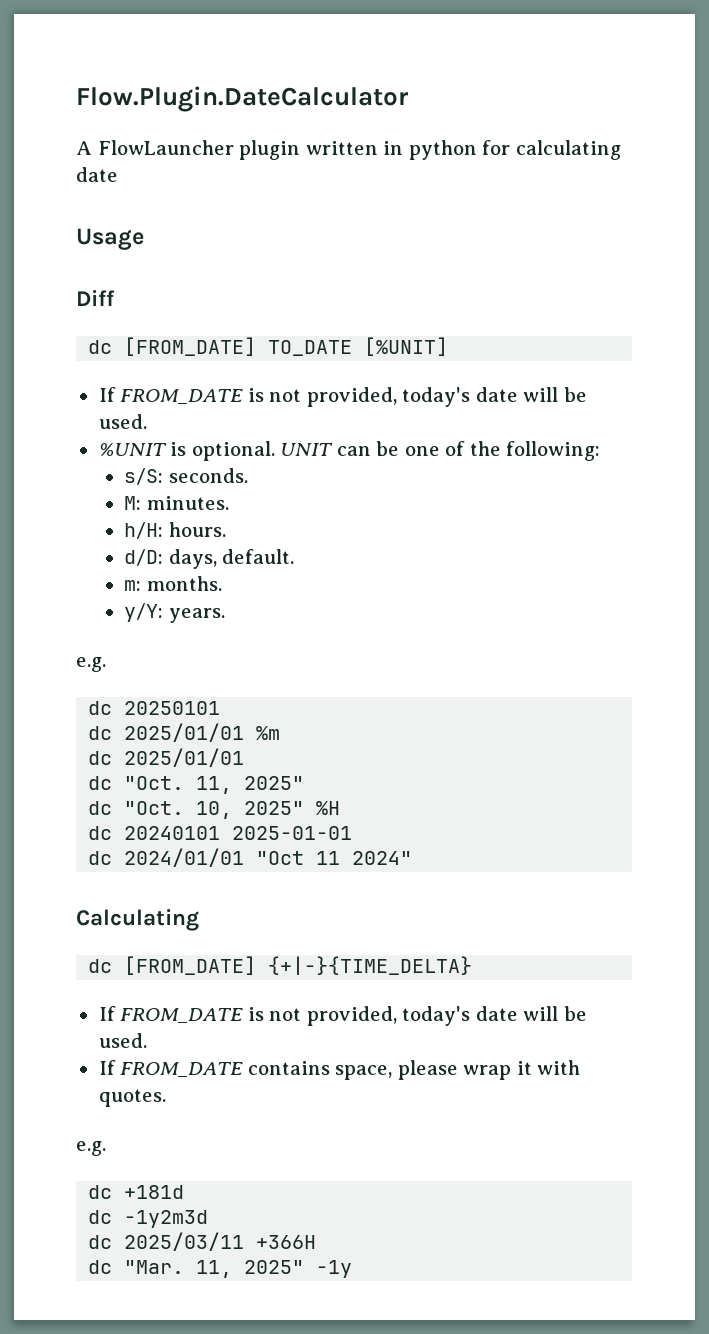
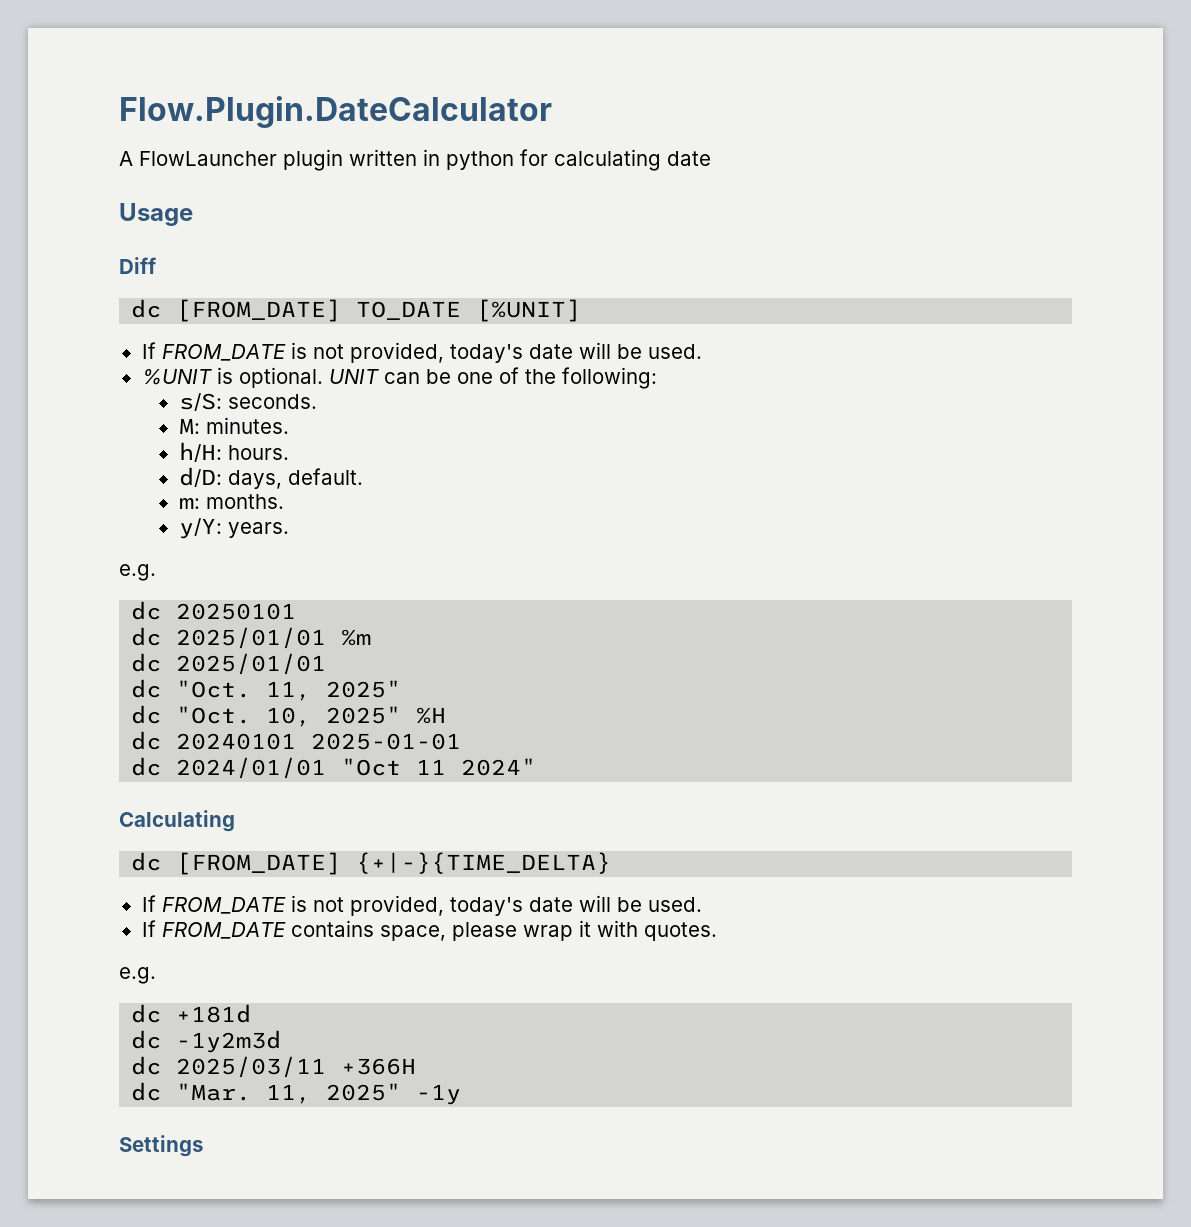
+ Settings

